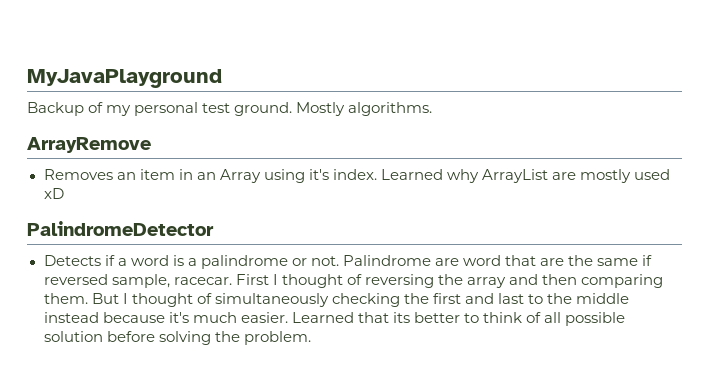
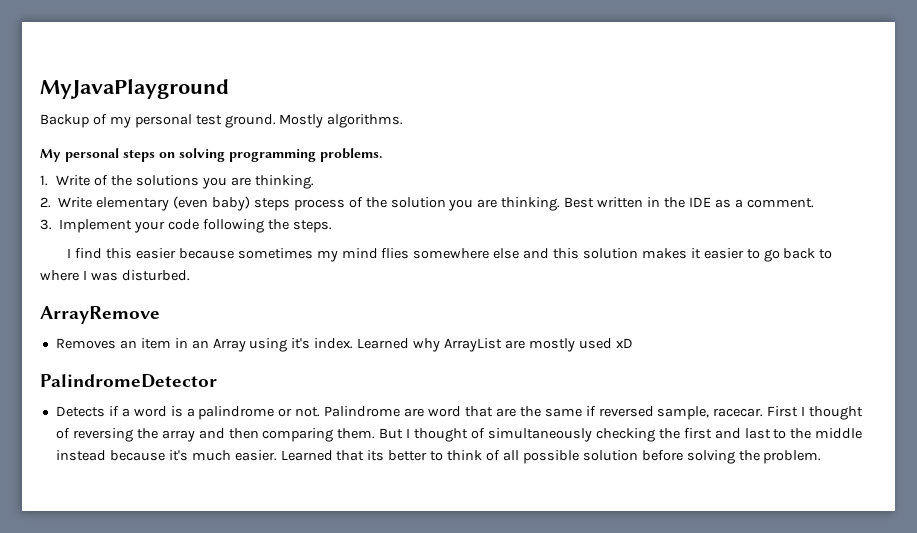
+ My personal steps on solving programming problems.
+ 1. Write of the solutions you are thinking.
+ 2. Write elementary (even baby) steps process of the solution you are thinking. Best written in the IDE as a comment.
+ 3. Implement your code following the steps.
+ I find this easier because sometimes my mind flies somewhere else and this solution makes it easier to go back to where I was disturbed.

